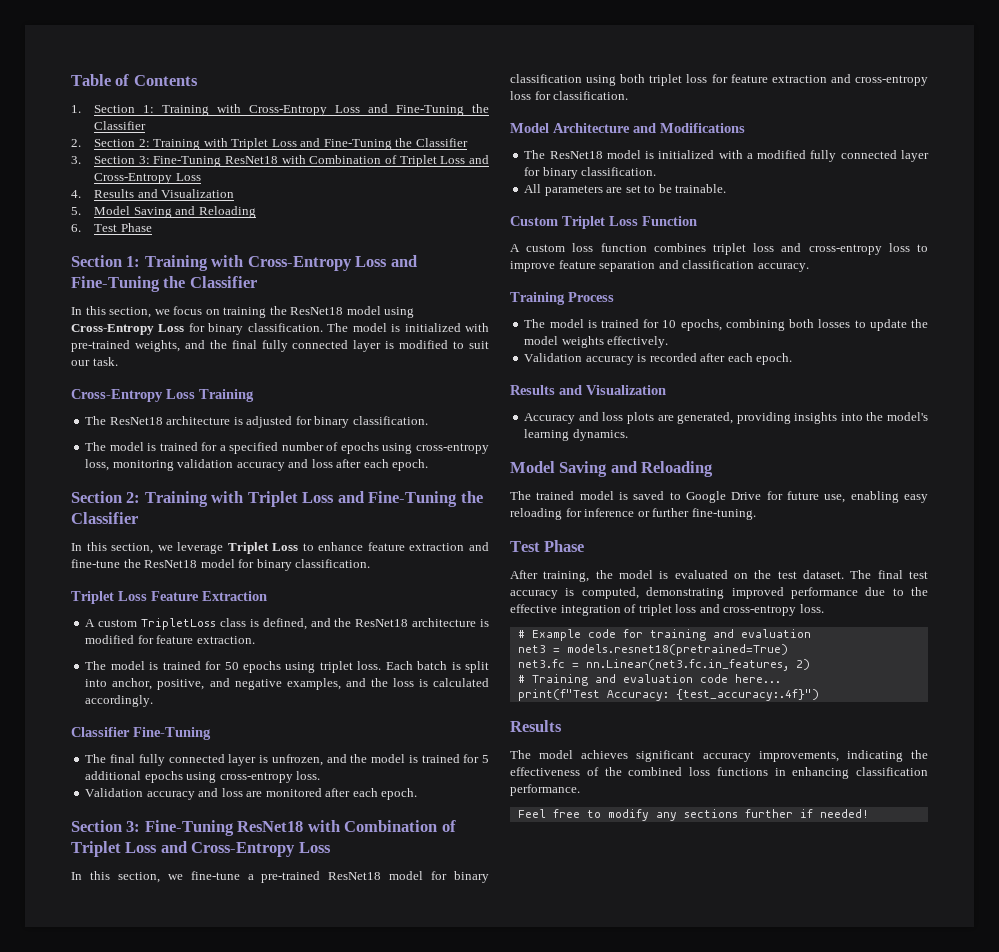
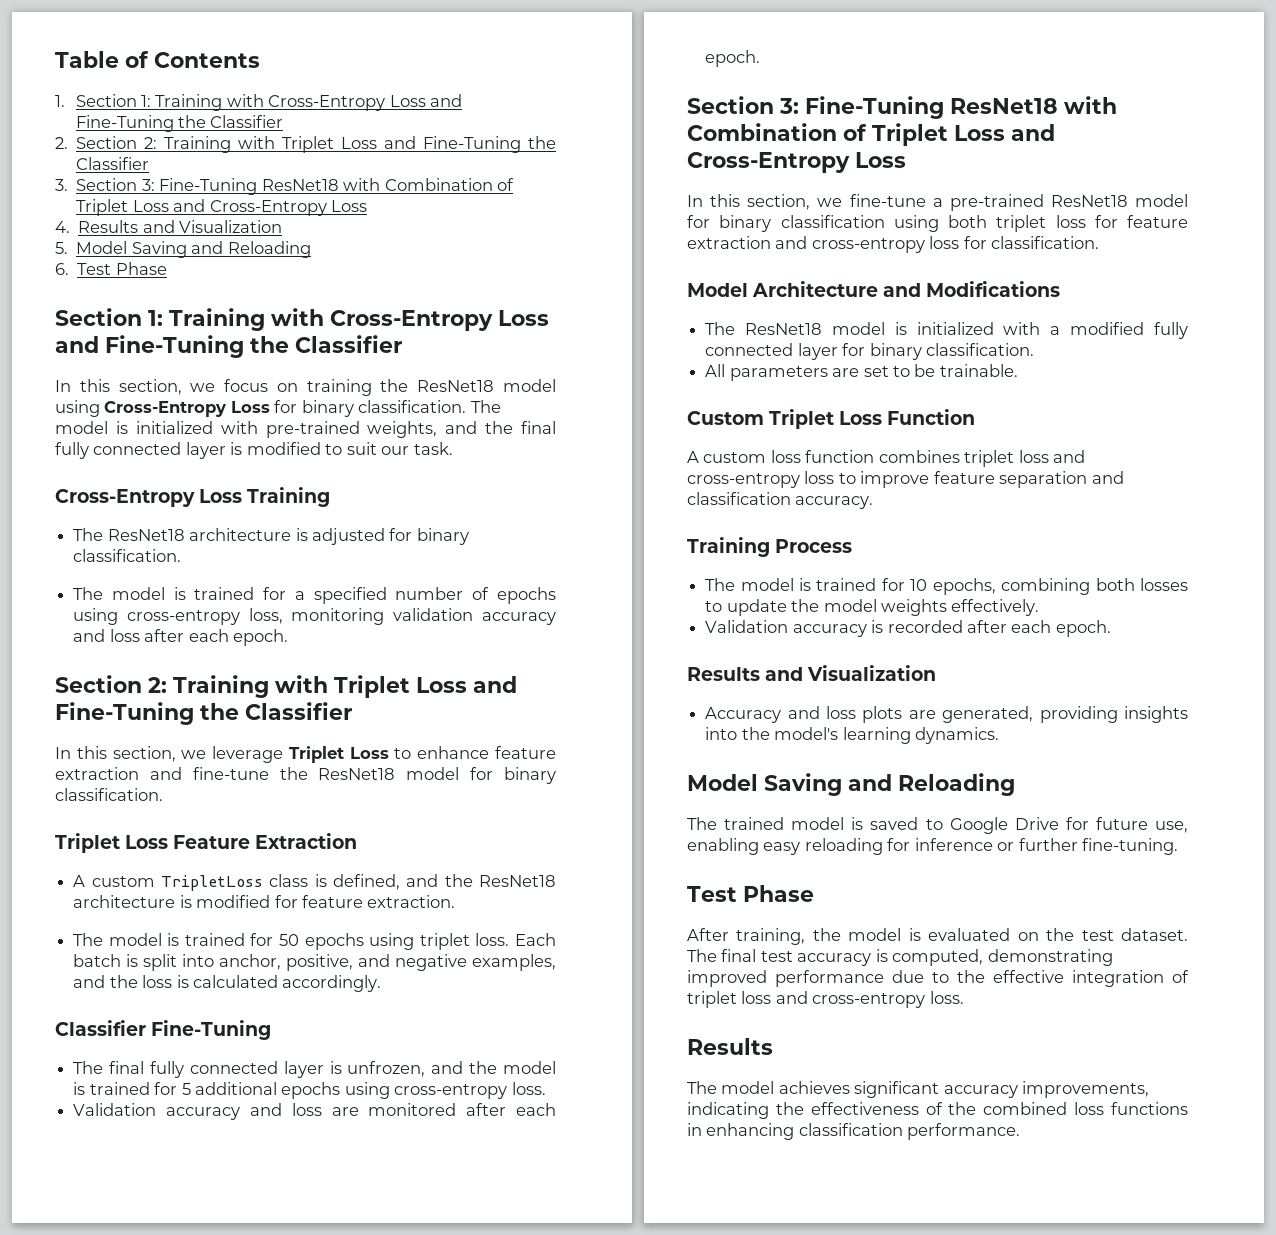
- # Example code for training and evaluation
- net3 = models.resnet18(pretrained=True)
- net3.fc = nn.Linear(net3.fc.in_features, 2)
- # Training and evaluation code here...
- print(f"Test Accuracy: {test_accuracy:.4f}")
- Feel free to modify any sections further if needed!

